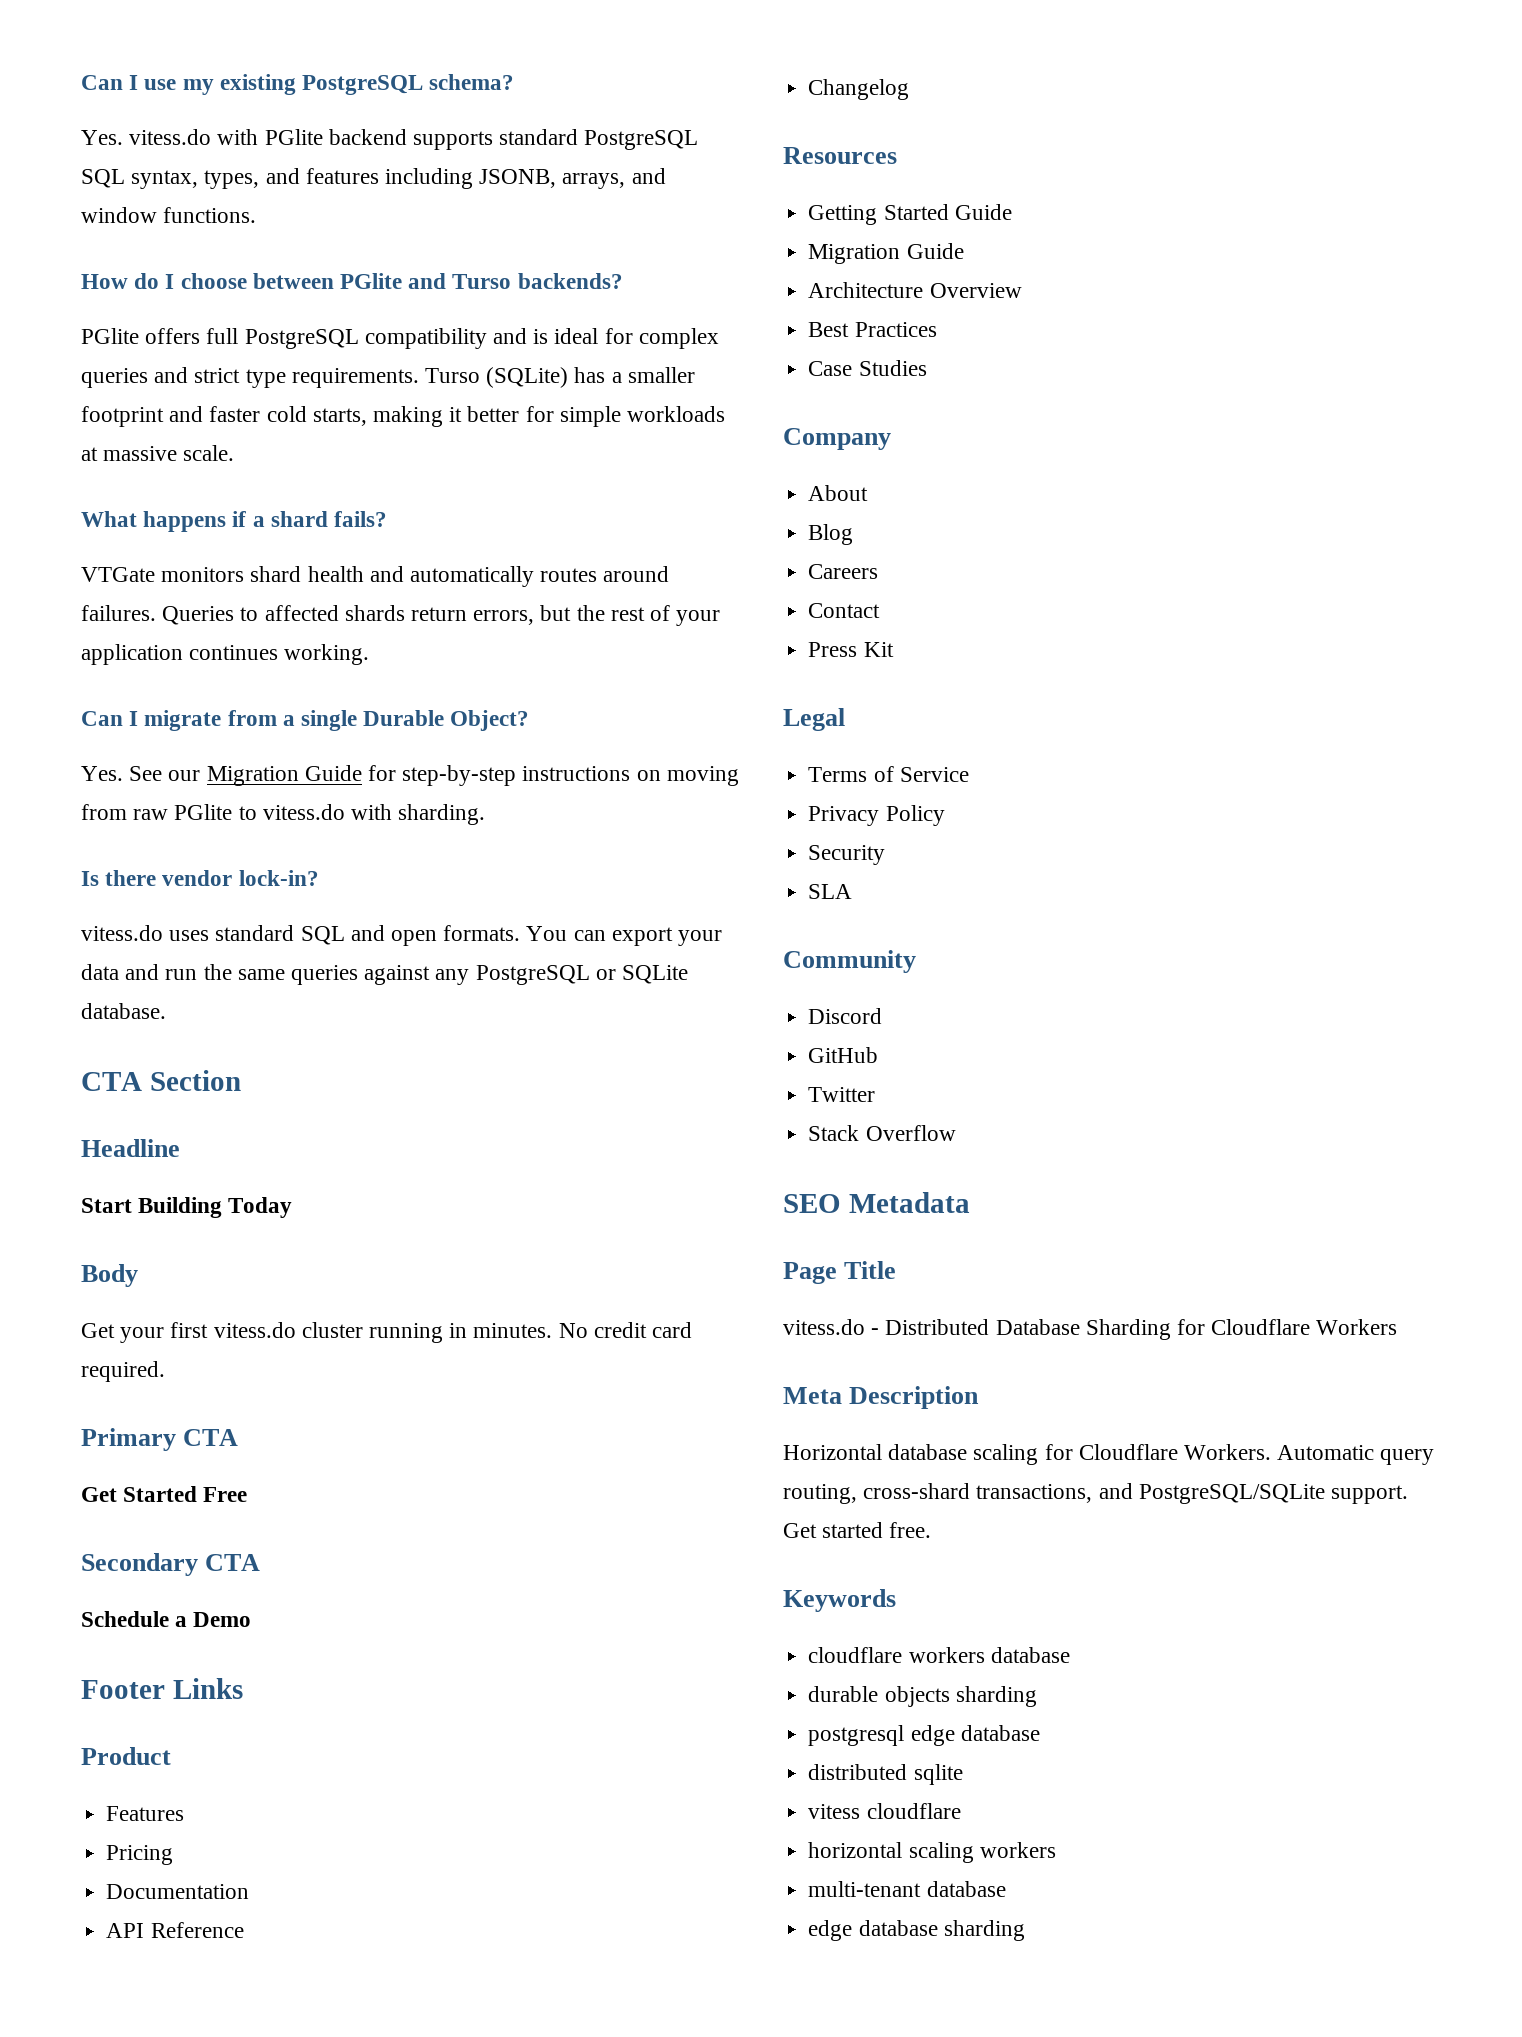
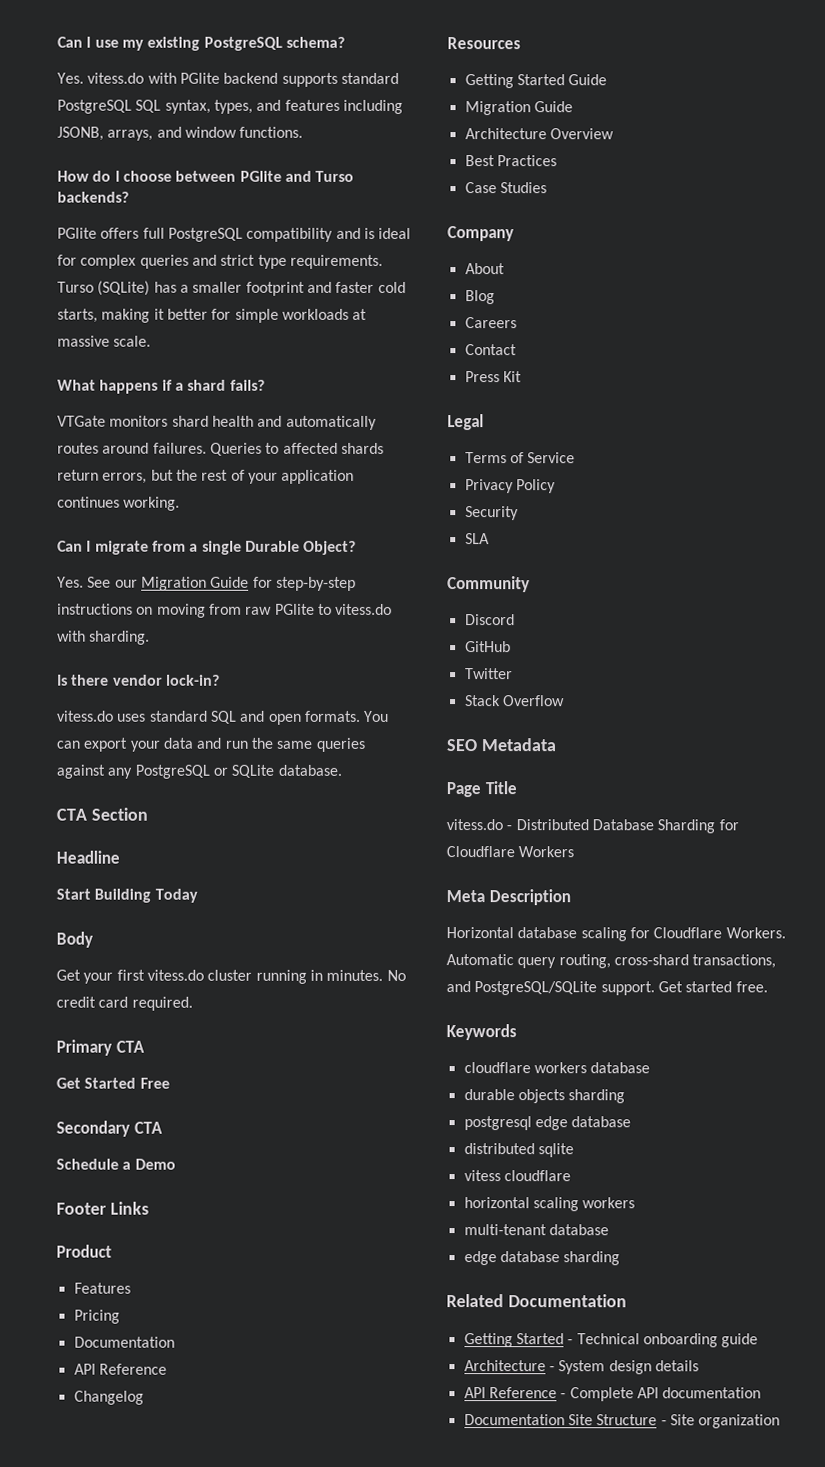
+ Related Documentation
+ Getting Started - Technical onboarding guide
+ Architecture - System design details
+ API Reference - Complete API documentation
+ Documentation Site Structure - Site organization

